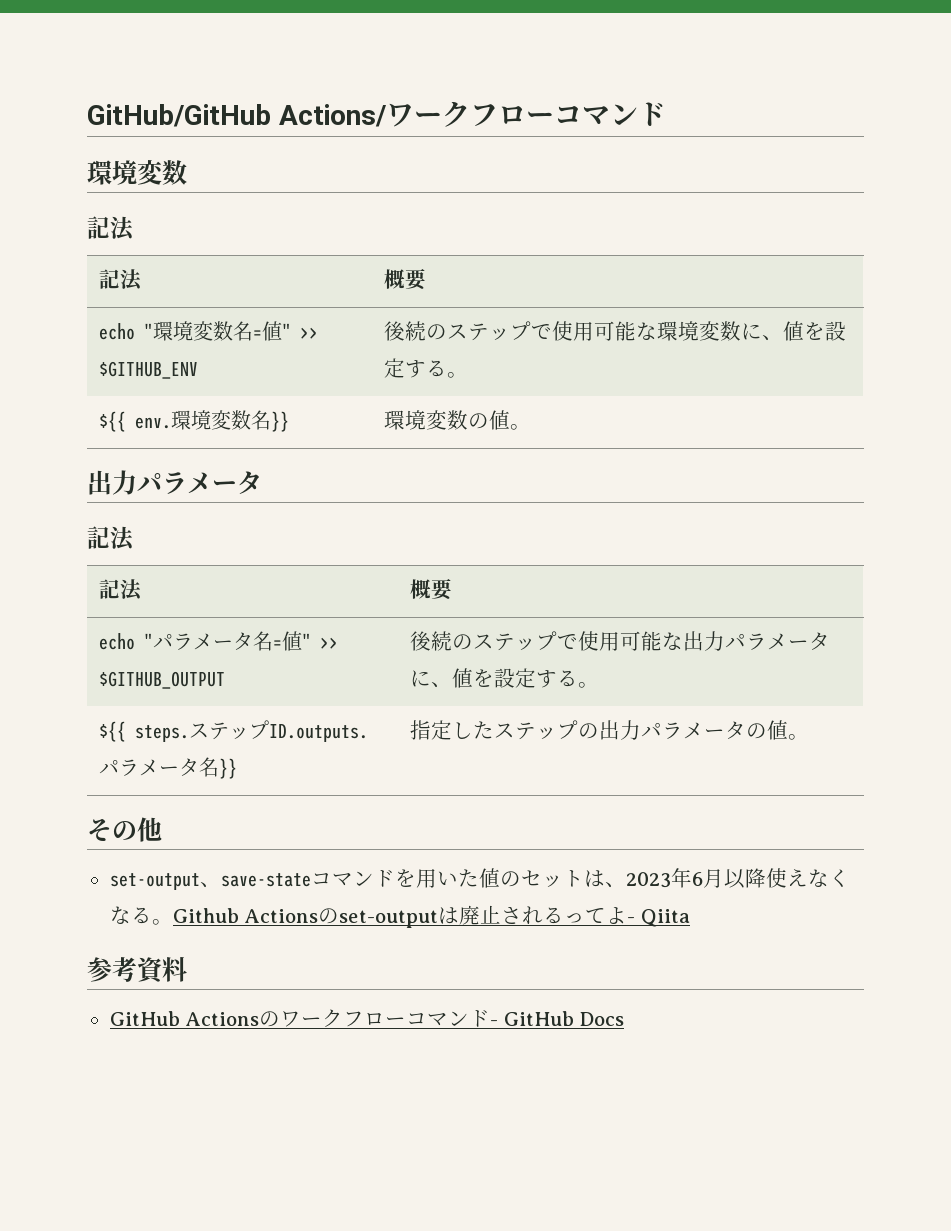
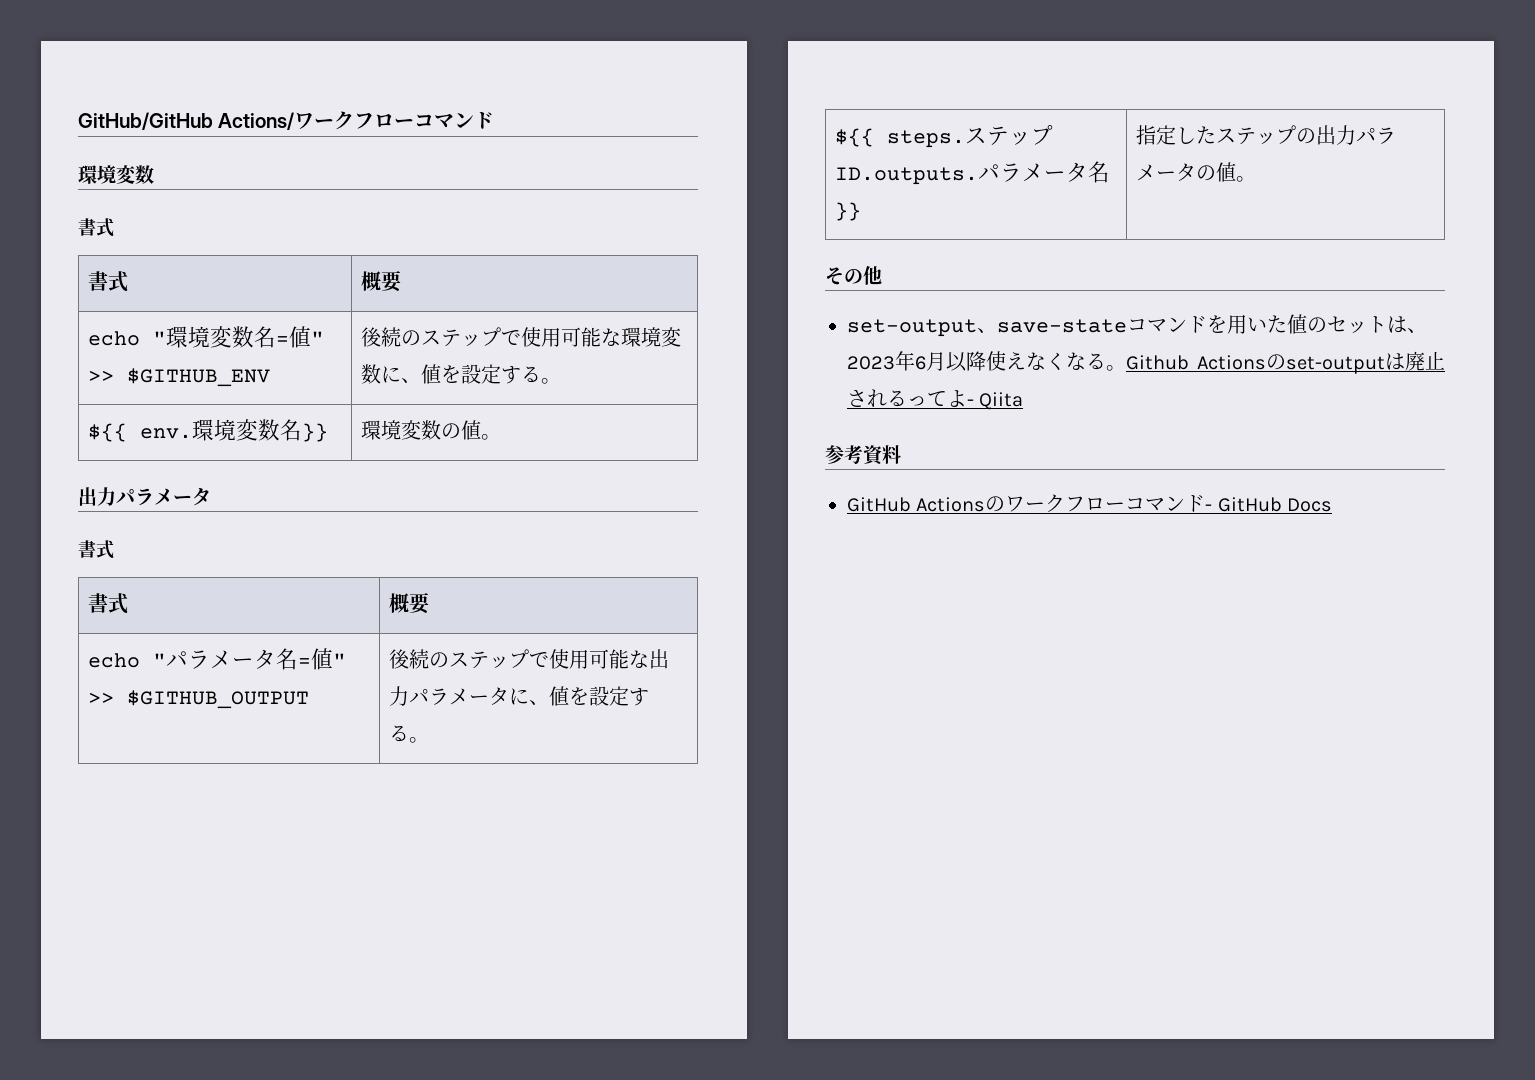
  GitHub/GitHub Actions/ワークフローコマンド
  環境変数
- 記法
- 記法 | 概要
+ 書式
+ 書式 | 概要
  ${{ env.環境変数名}} | 環境変数の値。
  出力パラメータ
- 記法
- 記法 | 概要
+ 書式
+ 書式 | 概要

